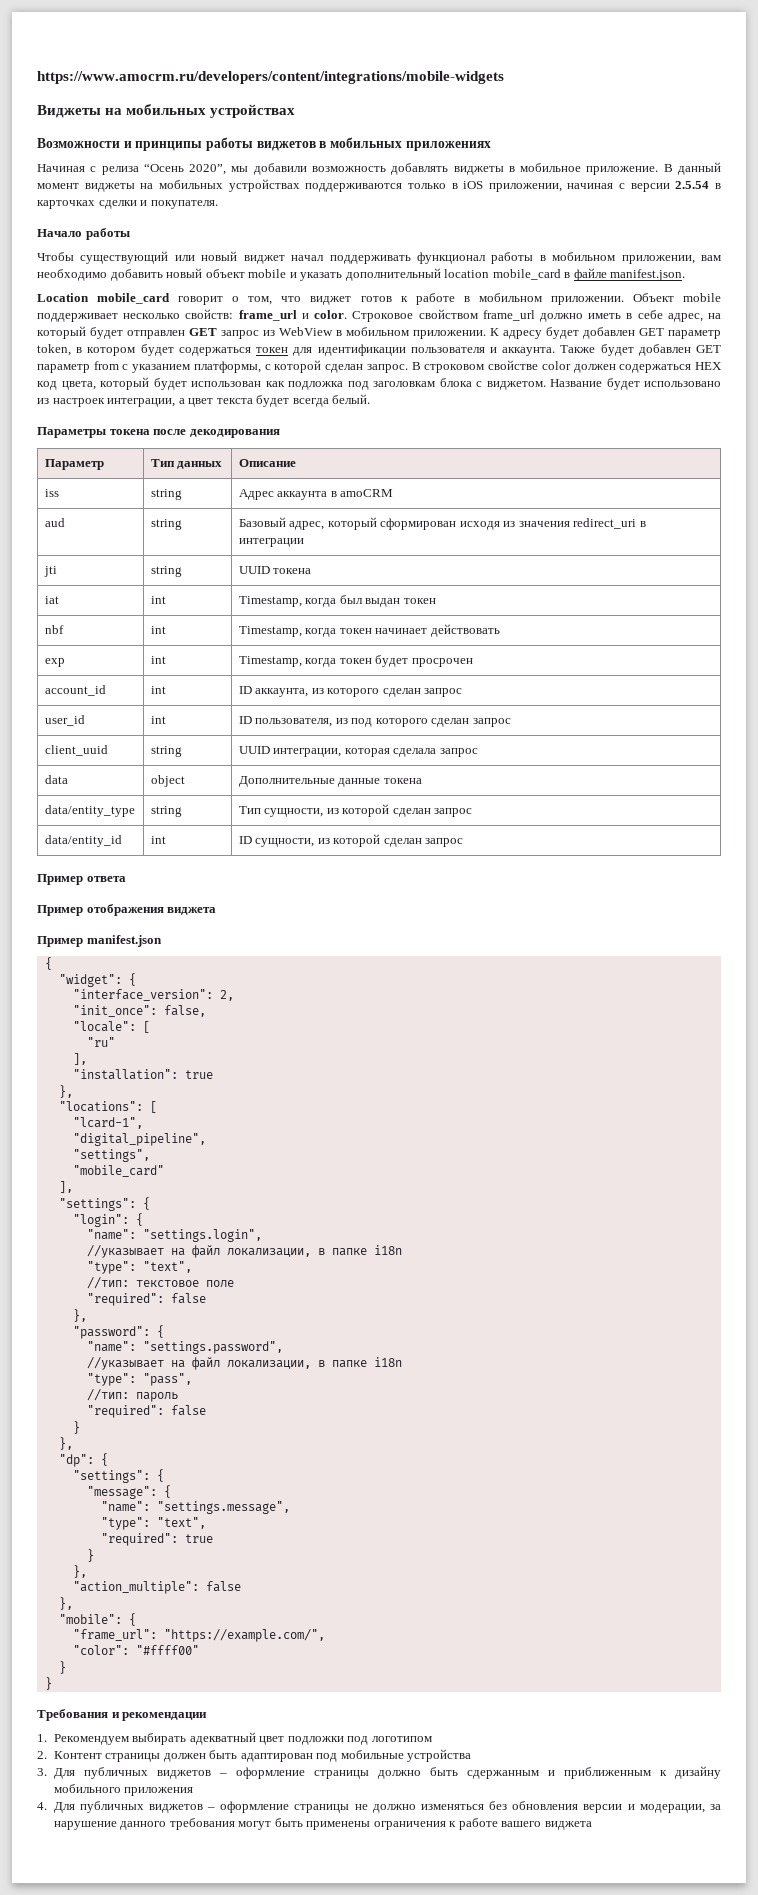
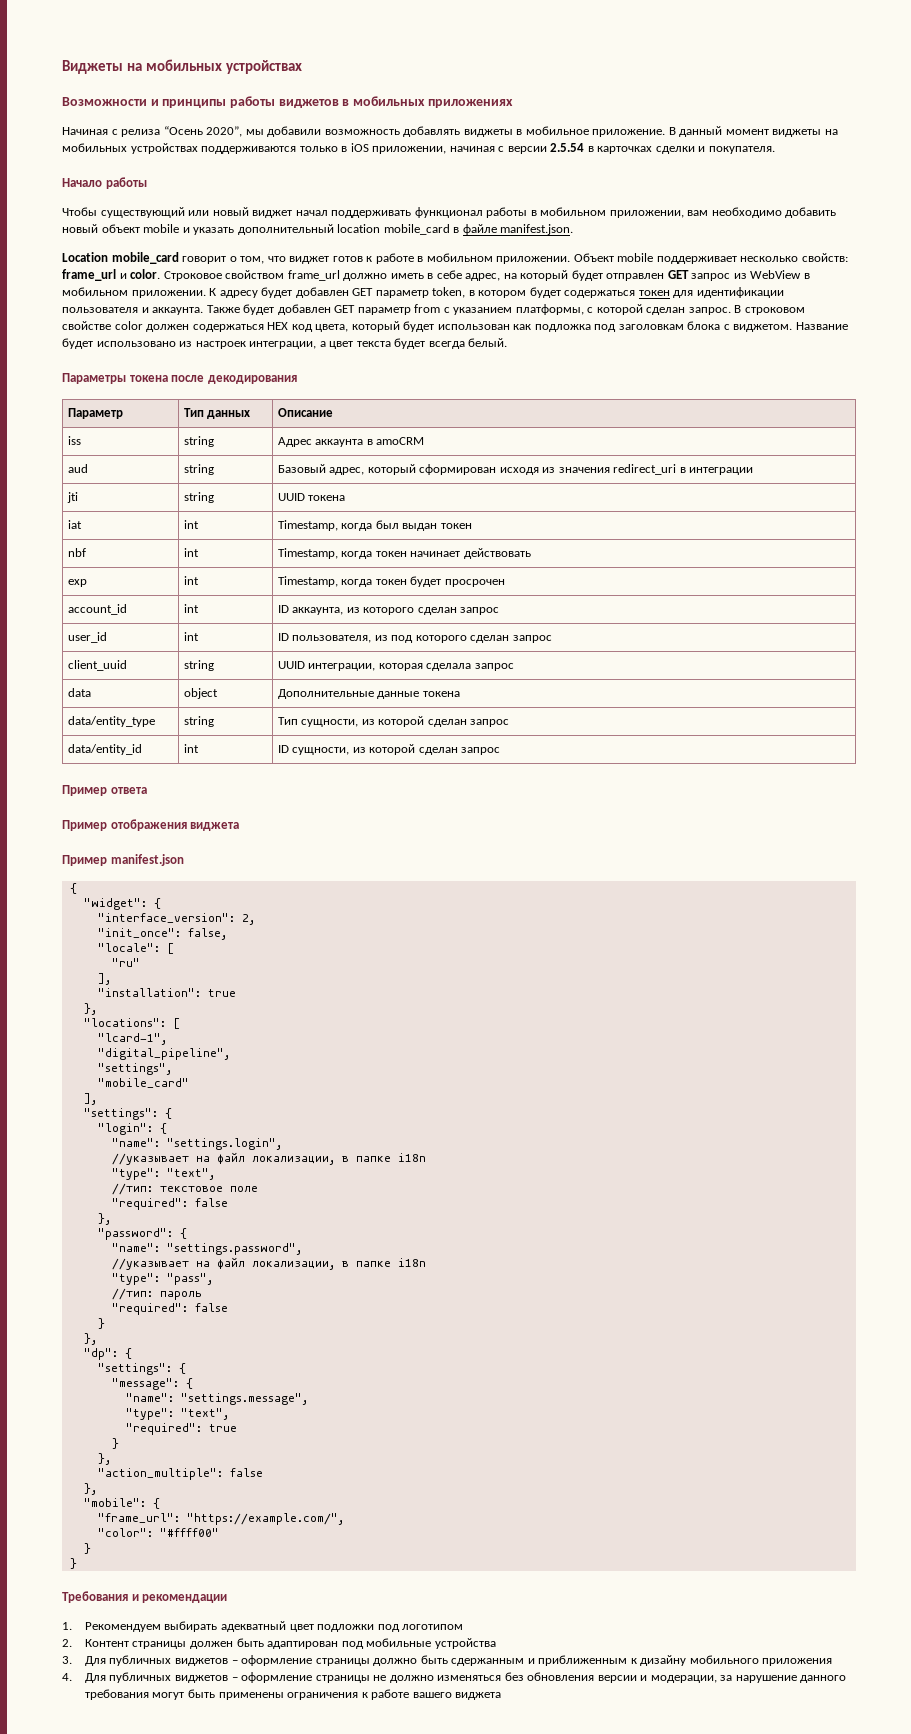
- https://www.amocrm.ru/developers/content/integrations/mobile-widgets

